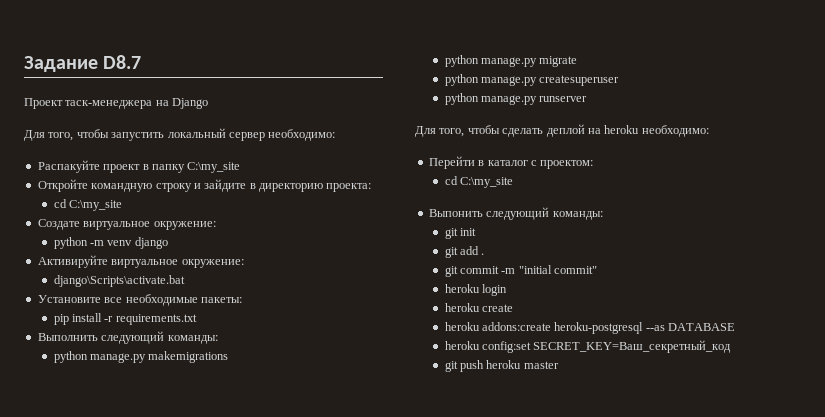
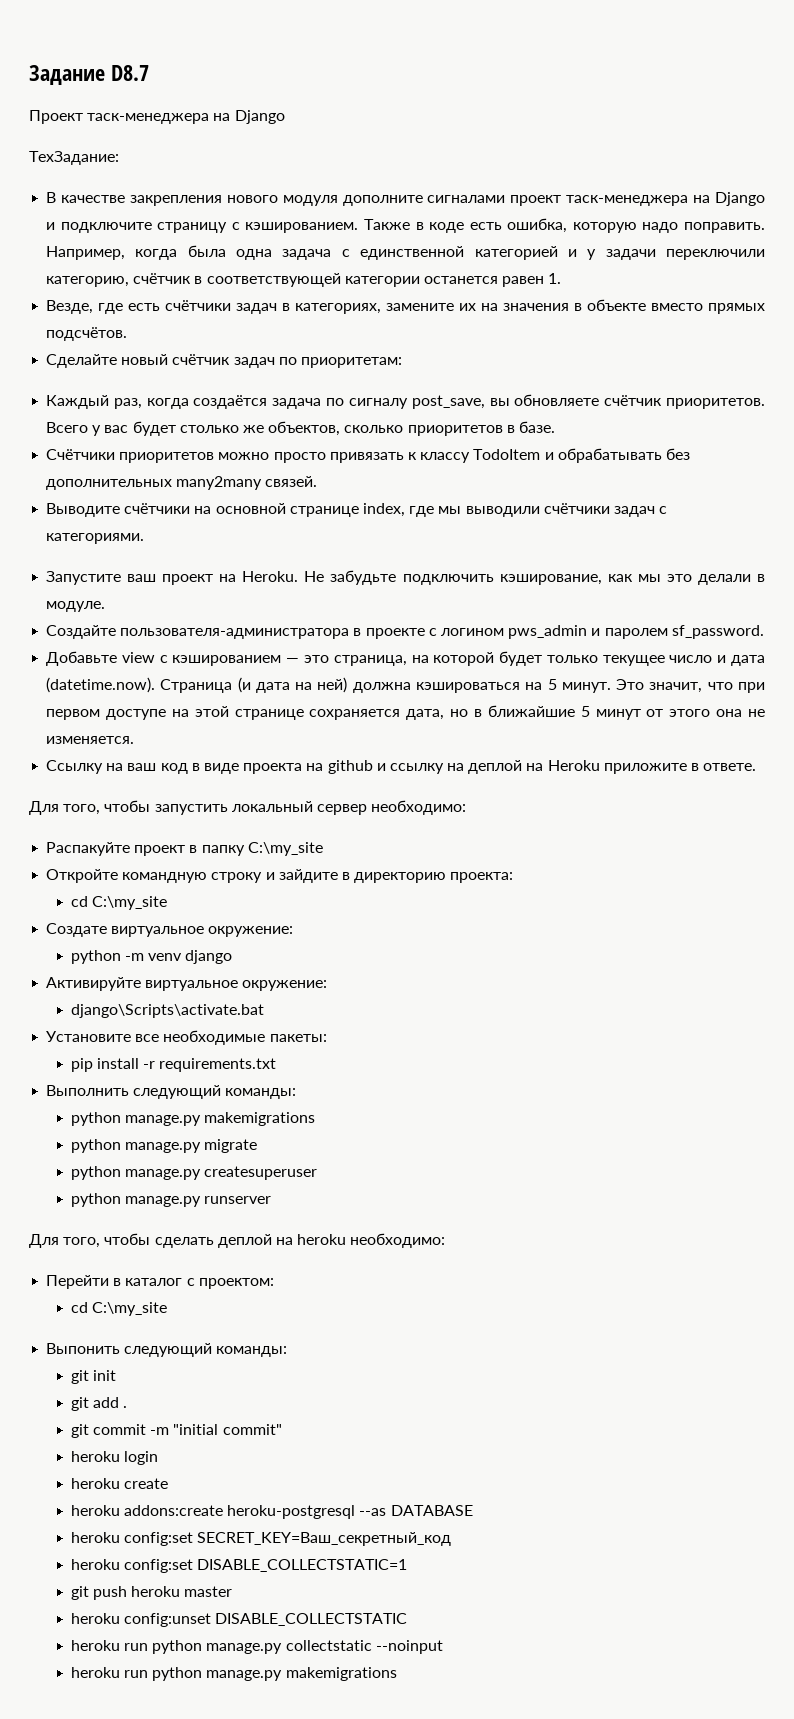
+ ТехЗадание:
+ В качестве закрепления нового модуля дополните сигналами проект таск-менеджера на Django и подключите страницу с кэшированием. Также в коде есть ошибка, которую надо поправить. Например, когда была одна задача с единственной категорией и у задачи переключили категорию, счётчик в соответствующей категории останется равен 1.
+ Везде, где есть счётчики задач в категориях, замените их на значения в объекте вместо прямых подсчётов.
+ Сделайте новый счётчик задач по приоритетам:
+ Каждый раз, когда создаётся задача по сигналу post_save, вы обновляете счётчик приоритетов. Всего у вас будет столько же объектов, сколько приоритетов в базе.
+ Счётчики приоритетов можно просто привязать к классу TodoItem и обрабатывать без дополнительных many2many связей.
+ Выводите счётчики на основной странице index, где мы выводили счётчики задач с категориями.
+ Запустите ваш проект на Heroku. Не забудьте подключить кэширование, как мы это делали в модуле.
+ Создайте пользователя-администратора в проекте с логином pws_admin и паролем sf_password.
+ Добавьте view с кэшированием — это страница, на которой будет только текущее число и дата (datetime.now). Страница (и дата на ней) должна кэшироваться на 5 минут. Это значит, что при первом доступе на этой странице сохраняется дата, но в ближайшие 5 минут от этого она не изменяется.
+ Ссылку на ваш код в виде проекта на github и ссылку на деплой на Heroku приложите в ответе.
+ heroku config:set DISABLE_COLLECTSTATIC=1
+ heroku config:unset DISABLE_COLLECTSTATIC
+ heroku run python manage.py collectstatic --noinput
+ heroku run python manage.py makemigrations

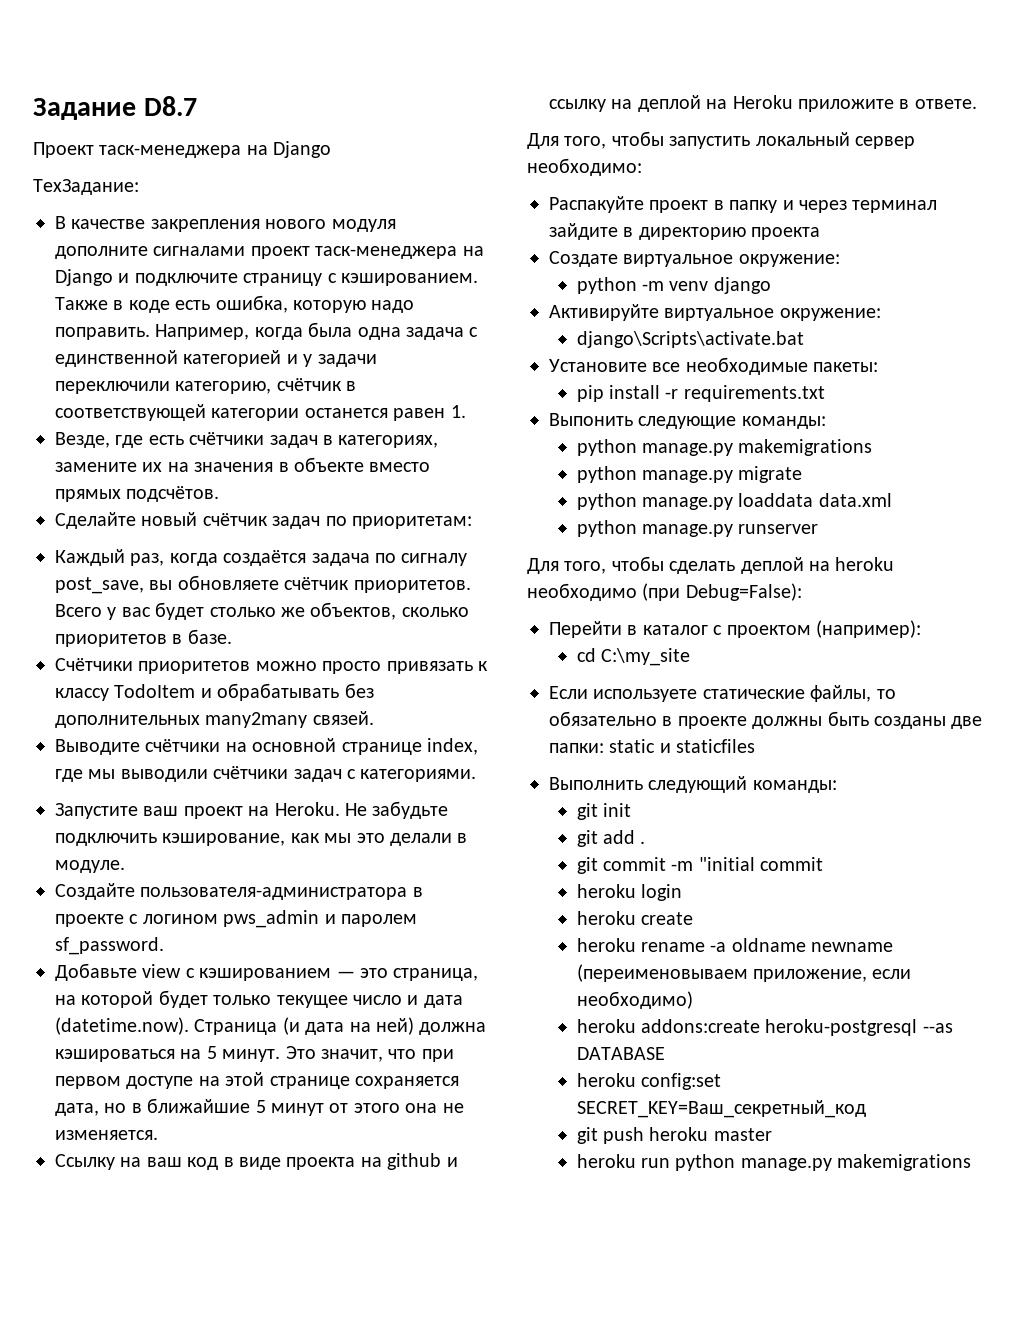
- Распакуйте проект в папку C:\my_site
- Откройте командную строку и зайдите в директорию проекта:
- cd C:\my_site
+ Распакуйте проект в папку и через терминал зайдите в директорию проекта
- Выполнить следующий команды:
+ Выпонить следующие команды:
- python manage.py createsuperuser
+ python manage.py loaddata data.xml
- Для того, чтобы сделать деплой на heroku необходимо:
+ Для того, чтобы сделать деплой на heroku необходимо (при Debug=False):
- Перейти в каталог с проектом:
+ Перейти в каталог с проектом (например):
  cd C:\my_site
- Выпонить следующий команды:
+ Если используете статические файлы, то обязательно в проекте должны быть созданы две папки: static и staticfiles
+ Выполнить следующий команды:
- git commit -m "initial commit"
+ git commit -m "initial commit
+ heroku rename -a oldname newname (переименовываем приложение, если необходимо)
- heroku config:set DISABLE_COLLECTSTATIC=1
- heroku config:unset DISABLE_COLLECTSTATIC
- heroku run python manage.py collectstatic --noinput

